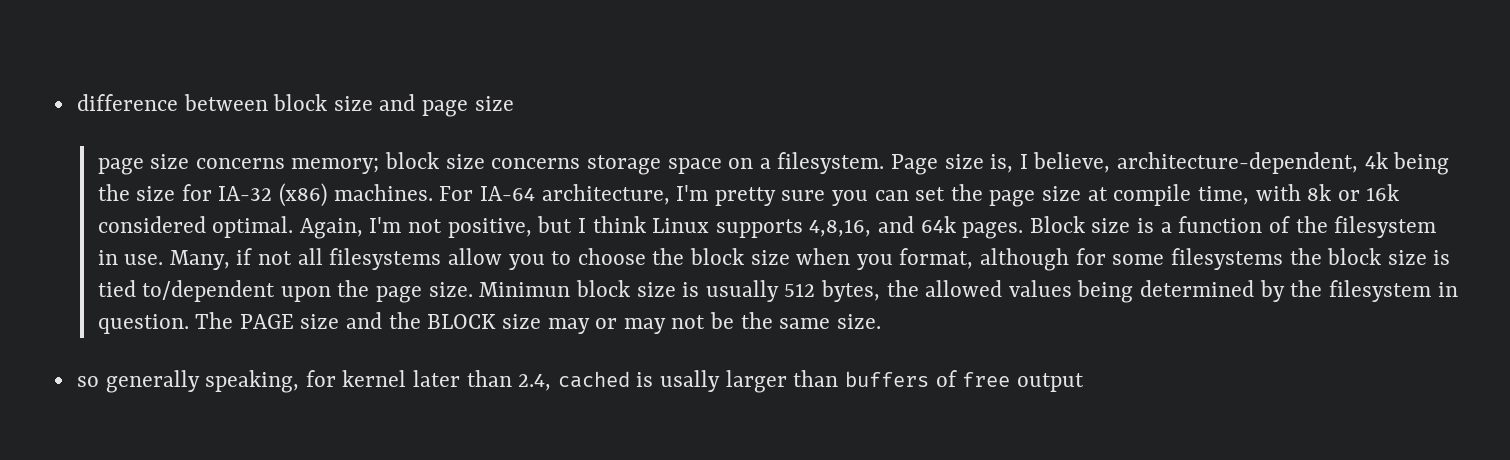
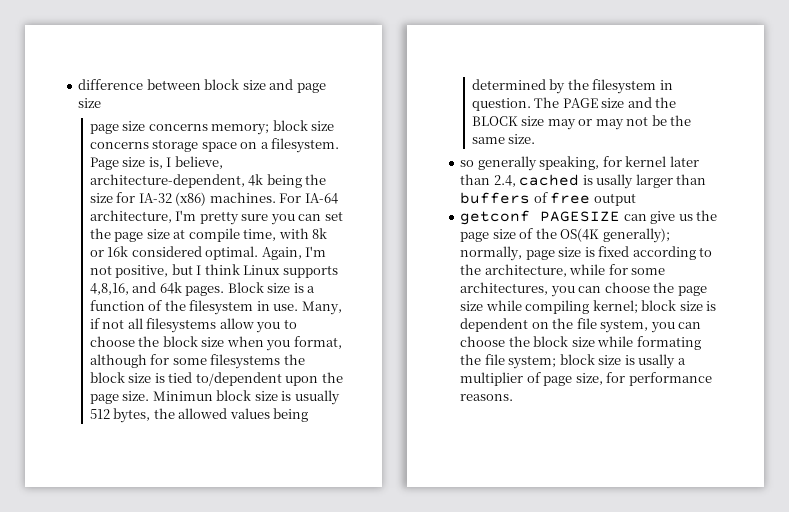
+ getconf PAGESIZE can give us the page size of the OS(4K generally); normally, page size is fixed according to the architecture, while for some architectures, you can choose the page size while compiling kernel; block size is dependent on the file system, you can choose the block size while formating the file system; block size is usally a multiplier of page size, for performance reasons.

